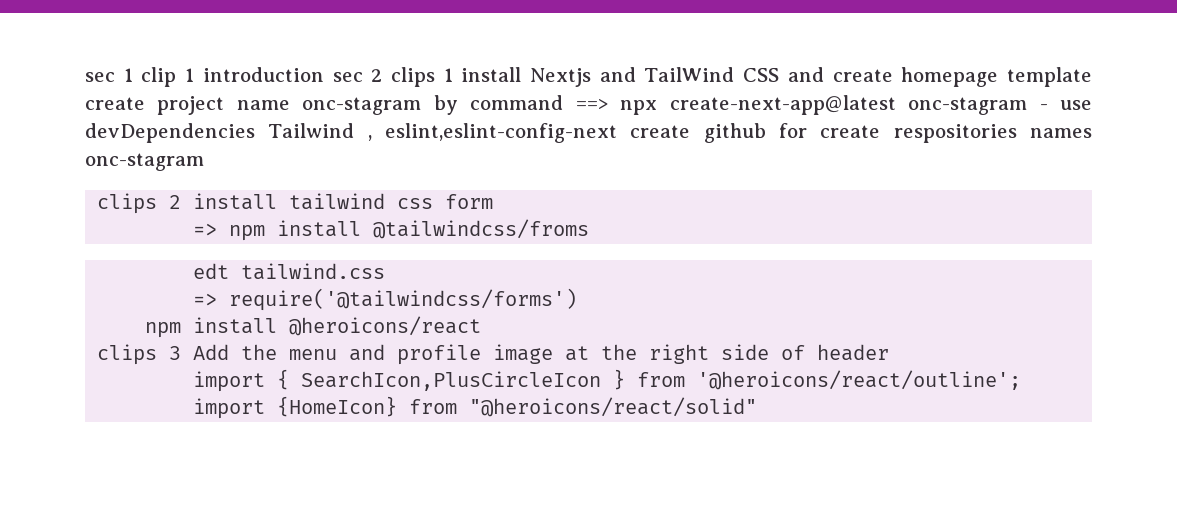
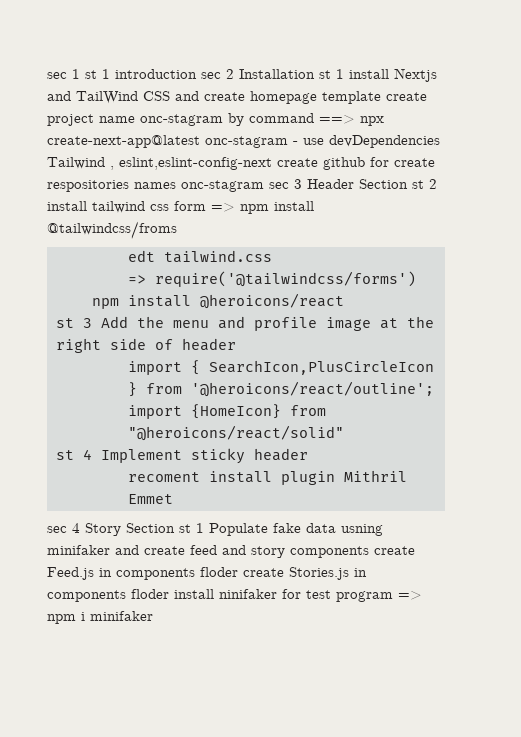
- sec 1 clip 1 introduction sec 2 clips 1 install Nextjs and TailWind CSS and create homepage template create project name onc-stagram by command ==> npx create-next-app@latest onc-stagram - use devDependencies Tailwind , eslint,eslint-config-next create github for create respositories names onc-stagram
- clips 2 install tailwind css form
- => npm install @tailwindcss/froms
+ sec 1 st 1 introduction sec 2 Installation st 1 install Nextjs and TailWind CSS and create homepage template create project name onc-stagram by command ==> npx create-next-app@latest onc-stagram - use devDependencies Tailwind , eslint,eslint-config-next create github for create respositories names onc-stagram sec 3 Header Section st 2 install tailwind css form => npm install @tailwindcss/froms
- clips 3 Add the menu and profile image at the right side of header
+ st 3 Add the menu and profile image at the right side of header
+ st 4 Implement sticky header
+ recoment install plugin Mithril Emmet
+ sec 4 Story Section st 1 Populate fake data usning minifaker and create feed and story components create Feed.js in components floder create Stories.js in components floder install ninifaker for test program => npm i minifaker

